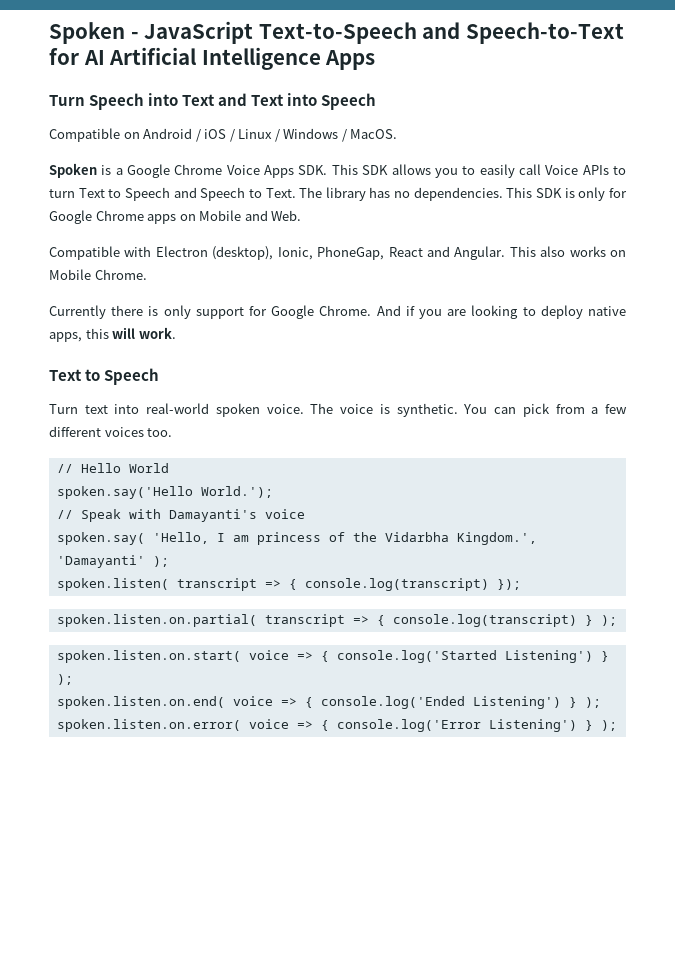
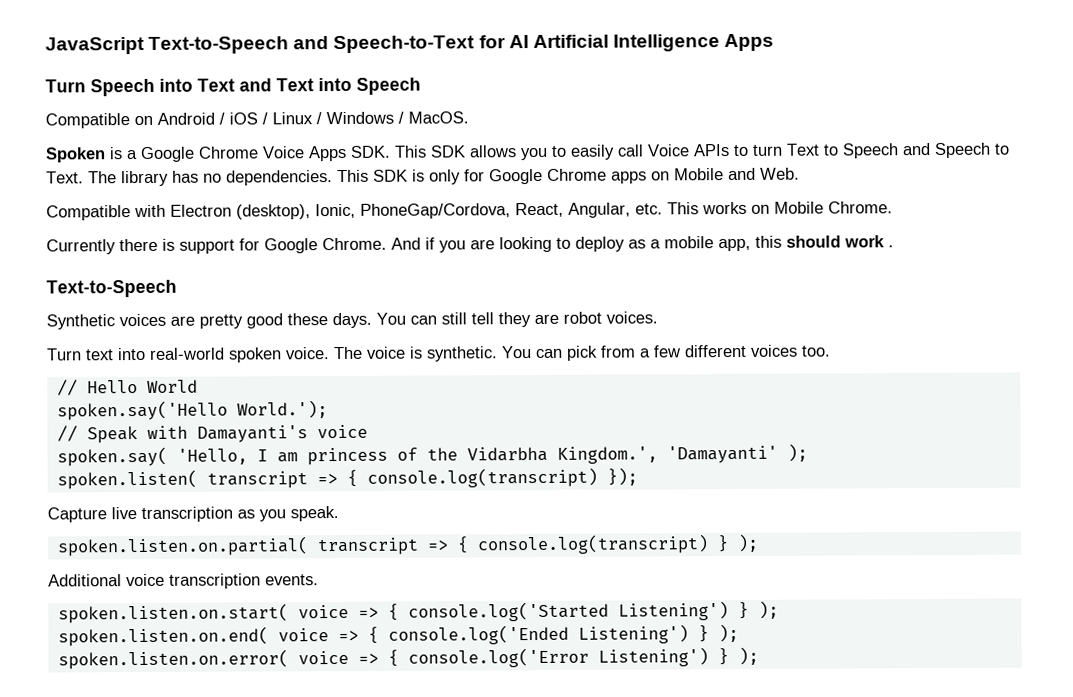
- Spoken - JavaScript Text-to-Speech and Speech-to-Text for AI Artificial Intelligence Apps
+ JavaScript Text-to-Speech and Speech-to-Text for AI Artificial Intelligence Apps
- Compatible with Electron (desktop), Ionic, PhoneGap, React and Angular. This also works on Mobile Chrome.
+ Compatible with Electron (desktop), Ionic, PhoneGap/Cordova, React, Angular, etc. This works on Mobile Chrome.
- Currently there is only support for Google Chrome.
+ Currently there is support for Google Chrome.
- And if you are looking to deploy native apps, this will work.
- Text to Speech
+ And if you are looking to deploy as a mobile app, this should work .
+ Text-to-Speech
+ Synthetic voices are pretty good these days. You can still tell they are robot voices.
+ Capture live transcription as you speak.
+ Additional voice transcription events.

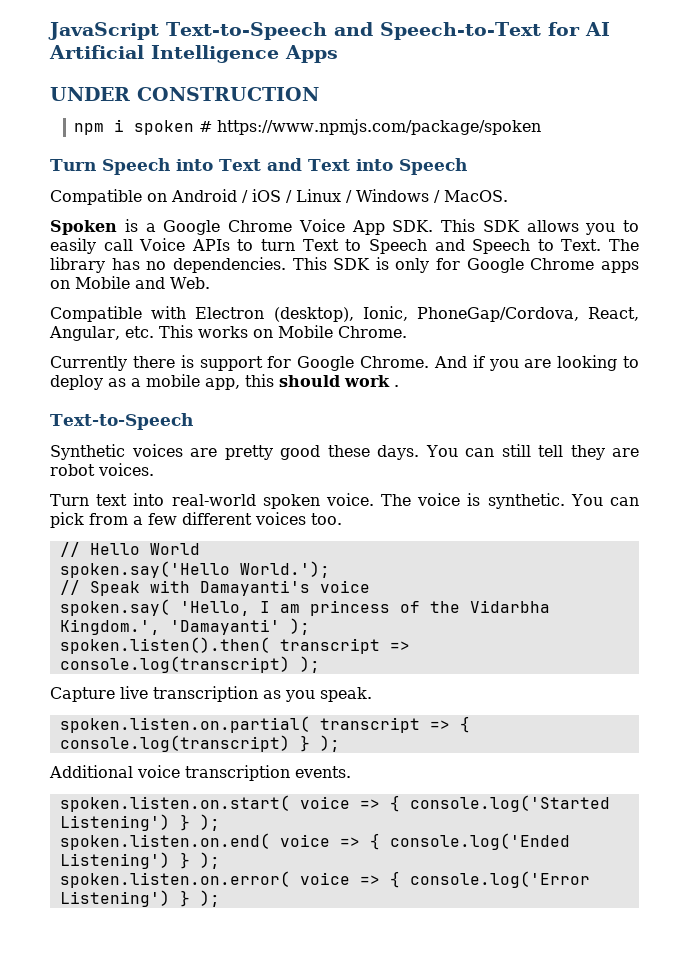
+ UNDER CONSTRUCTION
+ npm i spoken # https://www.npmjs.com/package/spoken
- Spoken is a Google Chrome Voice Apps SDK. This SDK allows you to easily call Voice APIs to turn Text to Speech and Speech to Text.
+ Spoken is a Google Chrome Voice App SDK. This SDK allows you to easily call Voice APIs to turn Text to Speech and Speech to Text.
- spoken.listen( transcript => { console.log(transcript) });
+ spoken.listen().then( transcript => console.log(transcript) );

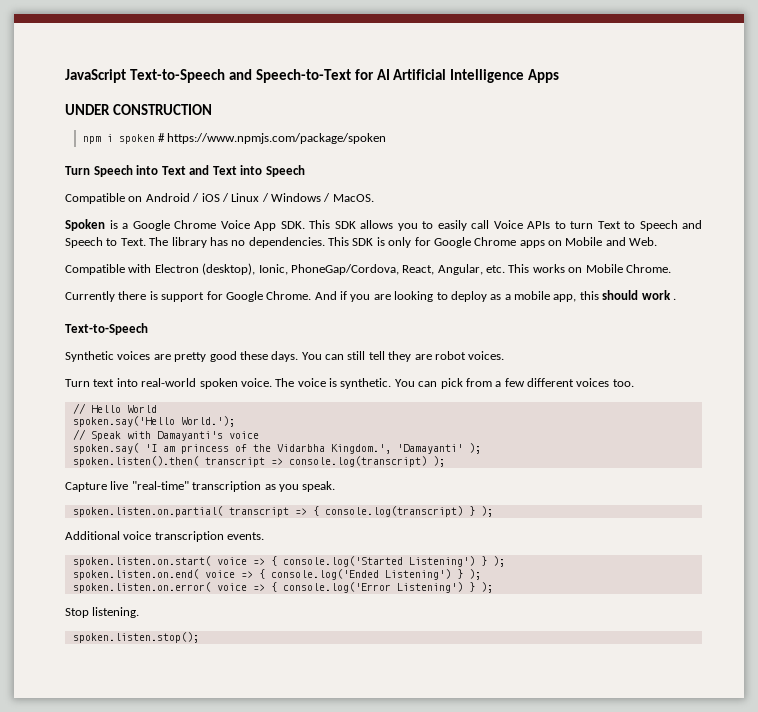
- spoken.say( 'Hello, I am princess of the Vidarbha Kingdom.', 'Damayanti' );
+ spoken.say( 'I am princess of the Vidarbha Kingdom.', 'Damayanti' );
- Capture live transcription as you speak.
+ Capture live "real-time" transcription as you speak.
+ Stop listening.
+ spoken.listen.stop();

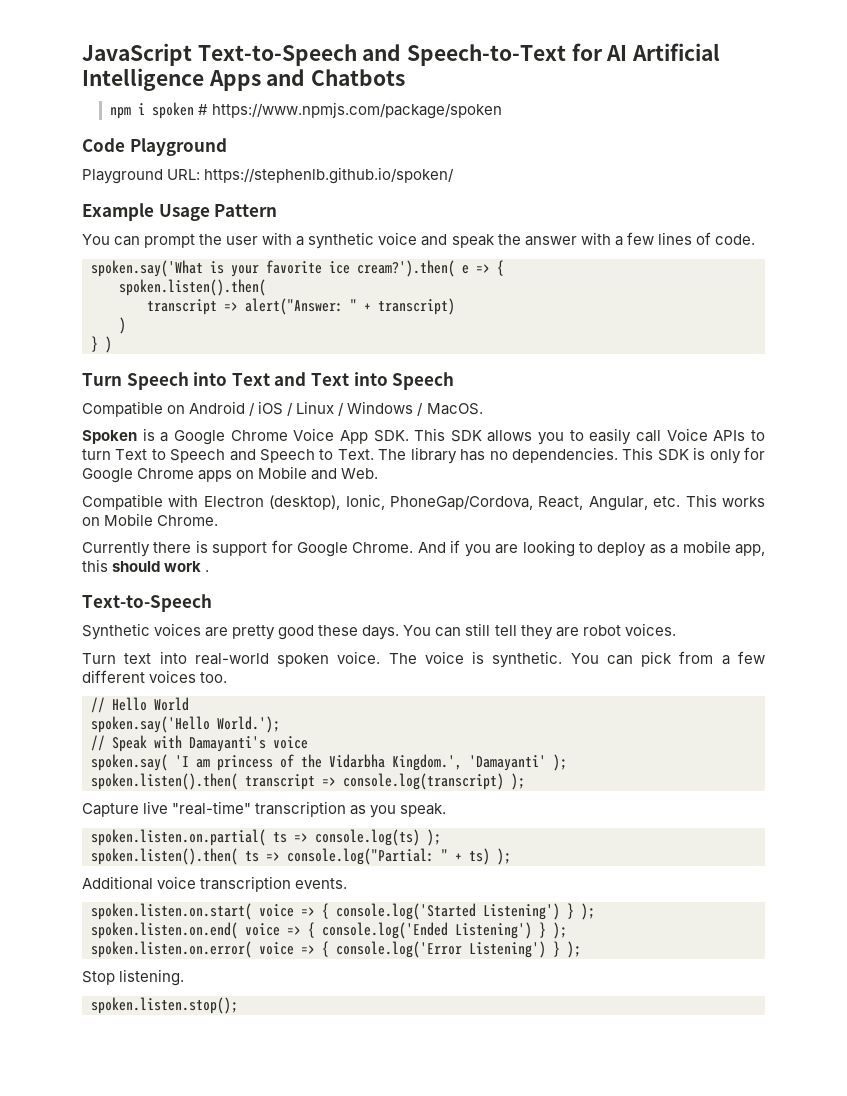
- JavaScript Text-to-Speech and Speech-to-Text for AI Artificial Intelligence Apps
- UNDER CONSTRUCTION
+ JavaScript Text-to-Speech and Speech-to-Text for AI Artificial Intelligence Apps and Chatbots
+ Code Playground
+ Playground URL: https://stephenlb.github.io/spoken/
+ Example Usage Pattern
+ You can prompt the user with a synthetic voice and speak the answer with a few lines of code.
+ spoken.say('What is your favorite ice cream?').then( e => {
+ spoken.listen().then(
+ transcript => alert("Answer: " + transcript)
+ )
+ } )
- spoken.listen.on.partial( transcript => { console.log(transcript) } );
+ spoken.listen.on.partial( ts => console.log(ts) );
+ spoken.listen().then( ts => console.log("Partial: " + ts) );

